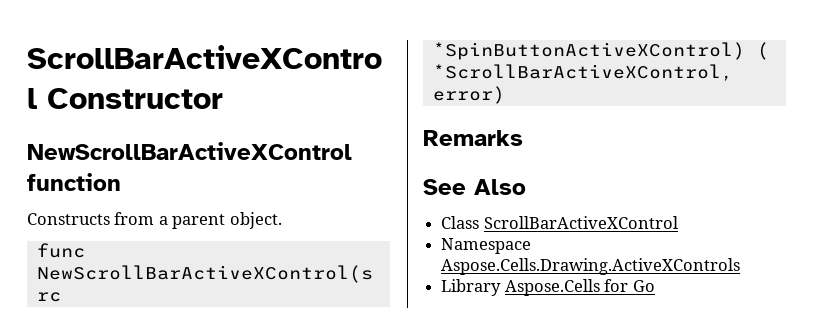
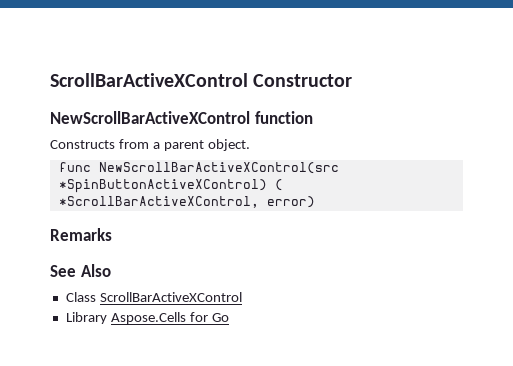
- Namespace Aspose.Cells.Drawing.ActiveXControls

